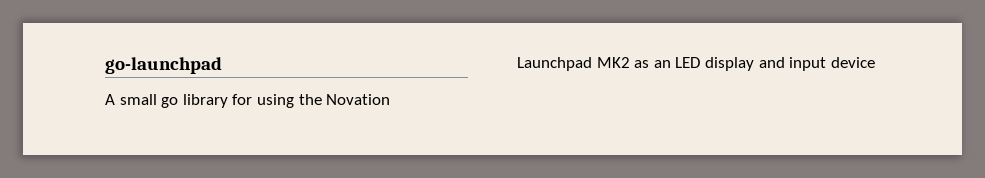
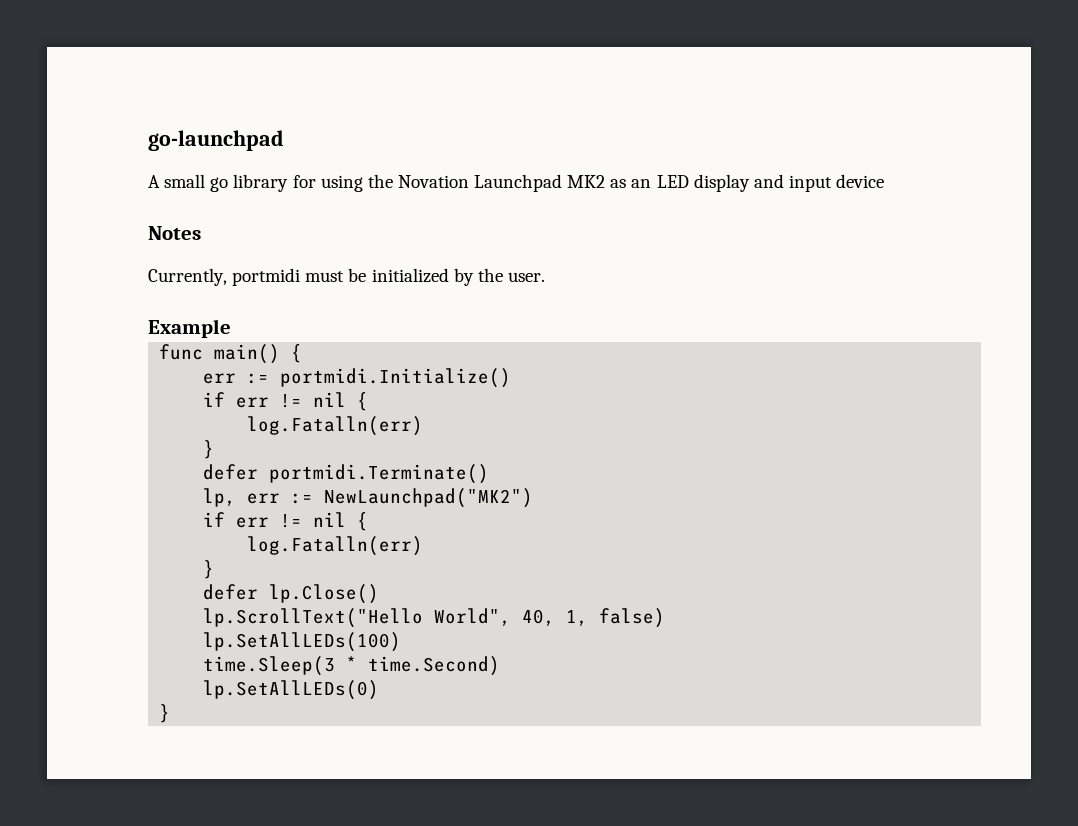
+ Notes
+ Currently, portmidi must be initialized by the user.
+ Example
+ func main() {
+ err := portmidi.Initialize()
+ if err != nil {
+ log.Fatalln(err)
+ }
+ defer portmidi.Terminate()
+ lp, err := NewLaunchpad("MK2")
+ if err != nil {
+ log.Fatalln(err)
+ }
+ defer lp.Close()
+ lp.ScrollText("Hello World", 40, 1, false)
+ lp.SetAllLEDs(100)
+ time.Sleep(3 * time.Second)
+ lp.SetAllLEDs(0)
+ }

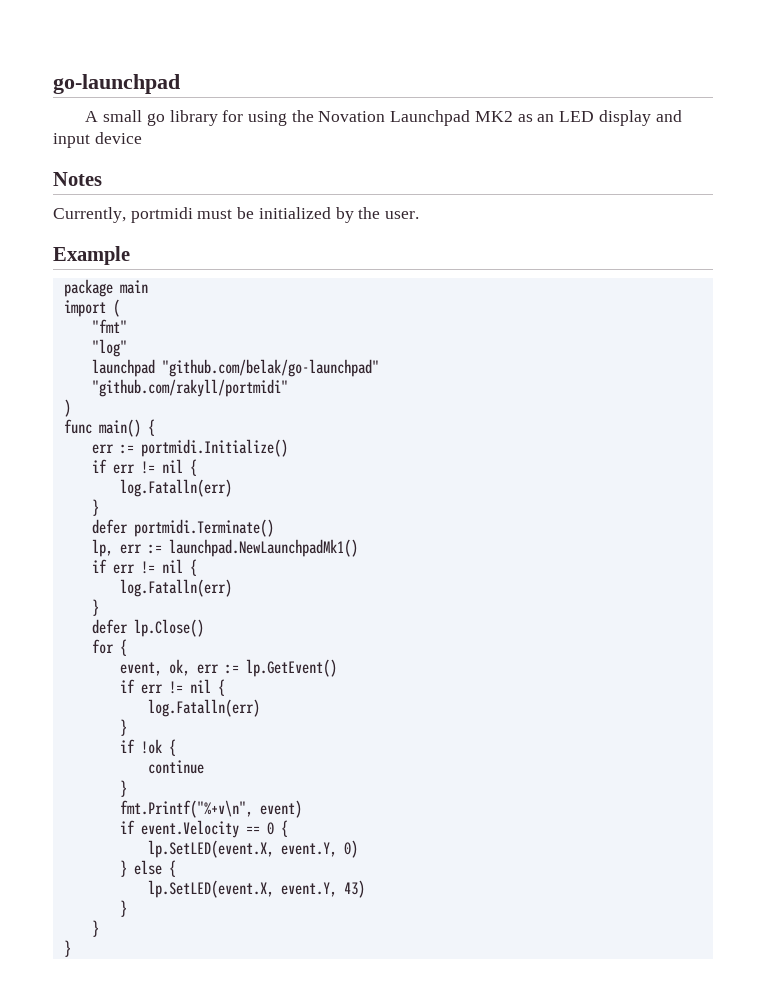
+ package main
+ import (
+ "fmt"
+ "log"
+ launchpad "github.com/belak/go-launchpad"
+ "github.com/rakyll/portmidi"
+ )
- lp, err := NewLaunchpad("MK2")
+ lp, err := launchpad.NewLaunchpadMk1()
- lp.ScrollText("Hello World", 40, 1, false)
- lp.SetAllLEDs(100)
- time.Sleep(3 * time.Second)
- lp.SetAllLEDs(0)
+ for {
+ event, ok, err := lp.GetEvent()
+ if err != nil {
+ log.Fatalln(err)
+ }
+ if !ok {
+ continue
+ }
+ fmt.Printf("%+v\n", event)
+ if event.Velocity == 0 {
+ lp.SetLED(event.X, event.Y, 0)
+ } else {
+ lp.SetLED(event.X, event.Y, 43)
+ }
+ }

